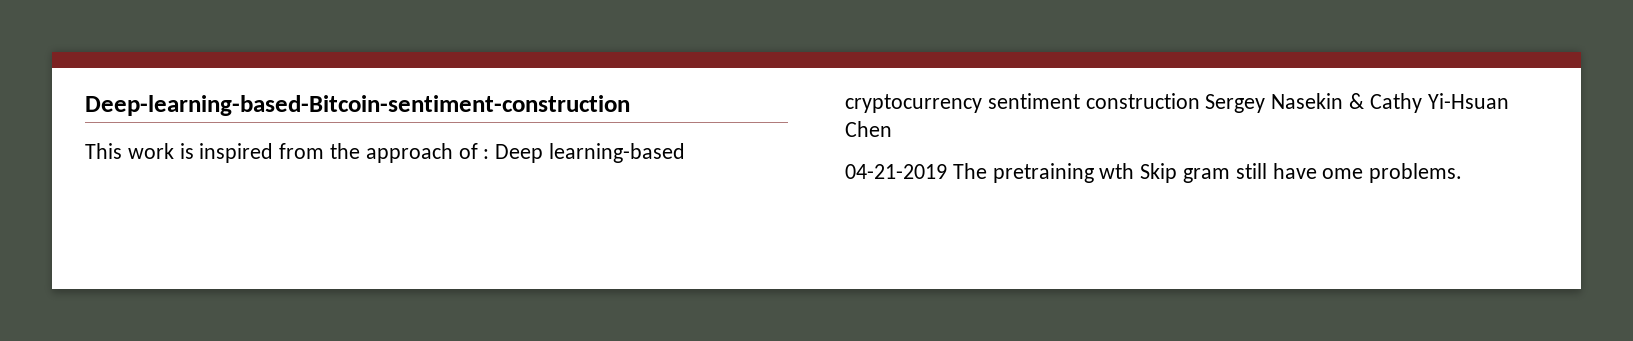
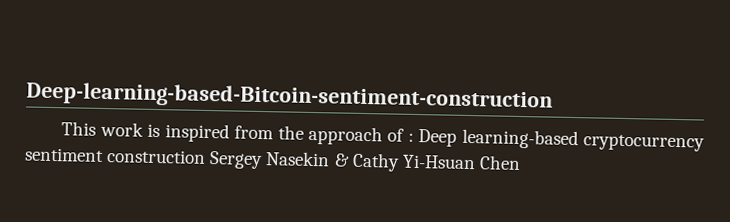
- 04-21-2019 The pretraining wth Skip gram still have ome problems.

